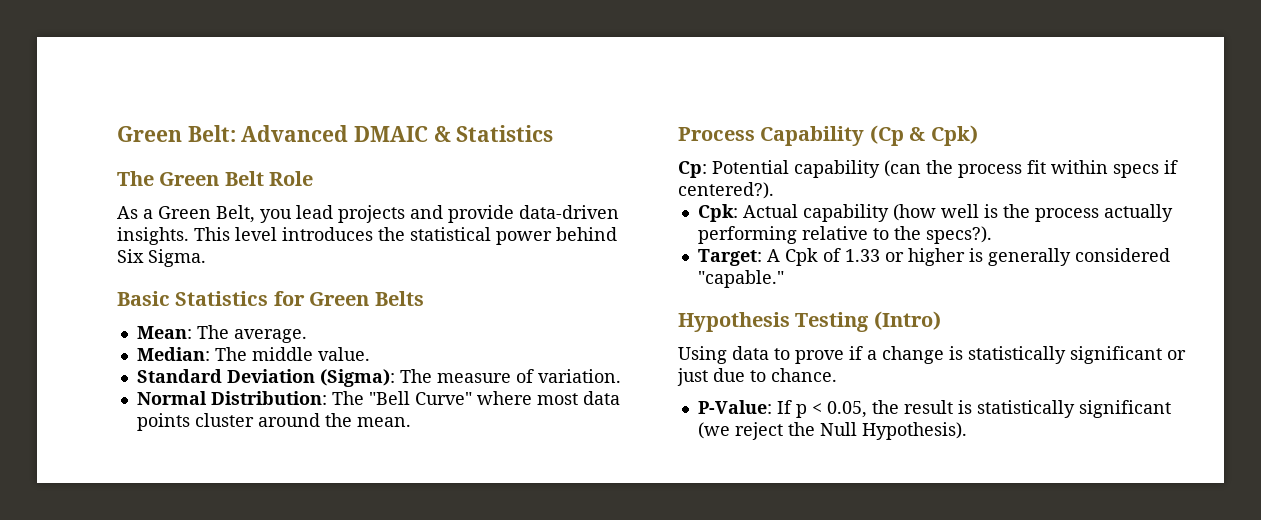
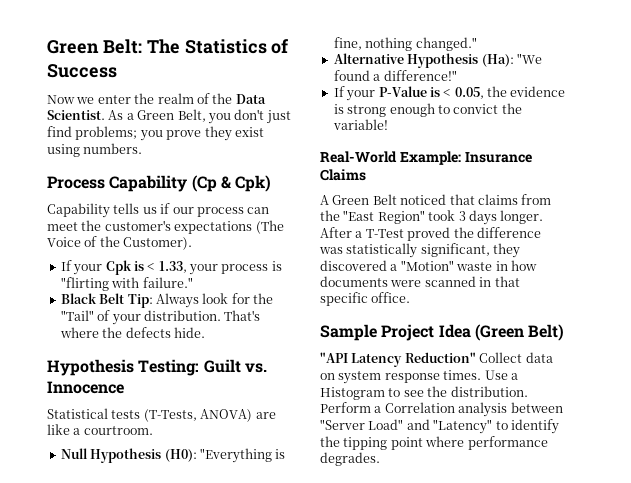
- Green Belt: Advanced DMAIC & Statistics
- The Green Belt Role
- As a Green Belt, you lead projects and provide data-driven insights. This level introduces the statistical power behind Six Sigma.
- Basic Statistics for Green Belts
- Mean: The average.
- Median: The middle value.
- Standard Deviation (Sigma): The measure of variation.
- Normal Distribution: The "Bell Curve" where most data points cluster around the mean.
+ Green Belt: The Statistics of Success
+ Now we enter the realm of the Data Scientist. As a Green Belt, you don't just find problems; you prove they exist using numbers.
- Cp: Potential capability (can the process fit within specs if centered?).
- Cpk: Actual capability (how well is the process actually performing relative to the specs?).
- Target: A Cpk of 1.33 or higher is generally considered "capable."
- Hypothesis Testing (Intro)
- Using data to prove if a change is statistically significant or just due to chance.
- P-Value: If p < 0.05, the result is statistically significant (we reject the Null Hypothesis).
+ Capability tells us if our process can meet the customer's expectations (The Voice of the Customer).
+ If your Cpk is < 1.33, your process is "flirting with failure."
+ Black Belt Tip: Always look for the "Tail" of your distribution. That's where the defects hide.
+ Hypothesis Testing: Guilt vs. Innocence
+ Statistical tests (T-Tests, ANOVA) are like a courtroom.
+ Null Hypothesis (H0): "Everything is fine, nothing changed."
+ Alternative Hypothesis (Ha): "We found a difference!"
+ If your P-Value is < 0.05, the evidence is strong enough to convict the variable!
+ Real-World Example: Insurance Claims
+ A Green Belt noticed that claims from the "East Region" took 3 days longer. After a T-Test proved the difference was statistically significant, they discovered a "Motion" waste in how documents were scanned in that specific office.
+ Sample Project Idea (Green Belt)
+ "API Latency Reduction" Collect data on system response times. Use a Histogram to see the distribution. Perform a Correlation analysis between "Server Load" and "Latency" to identify the tipping point where performance degrades.

